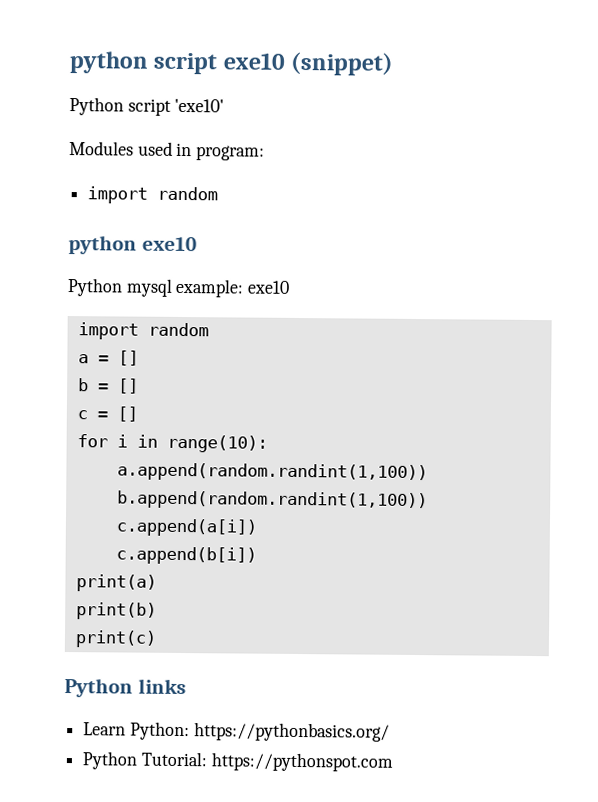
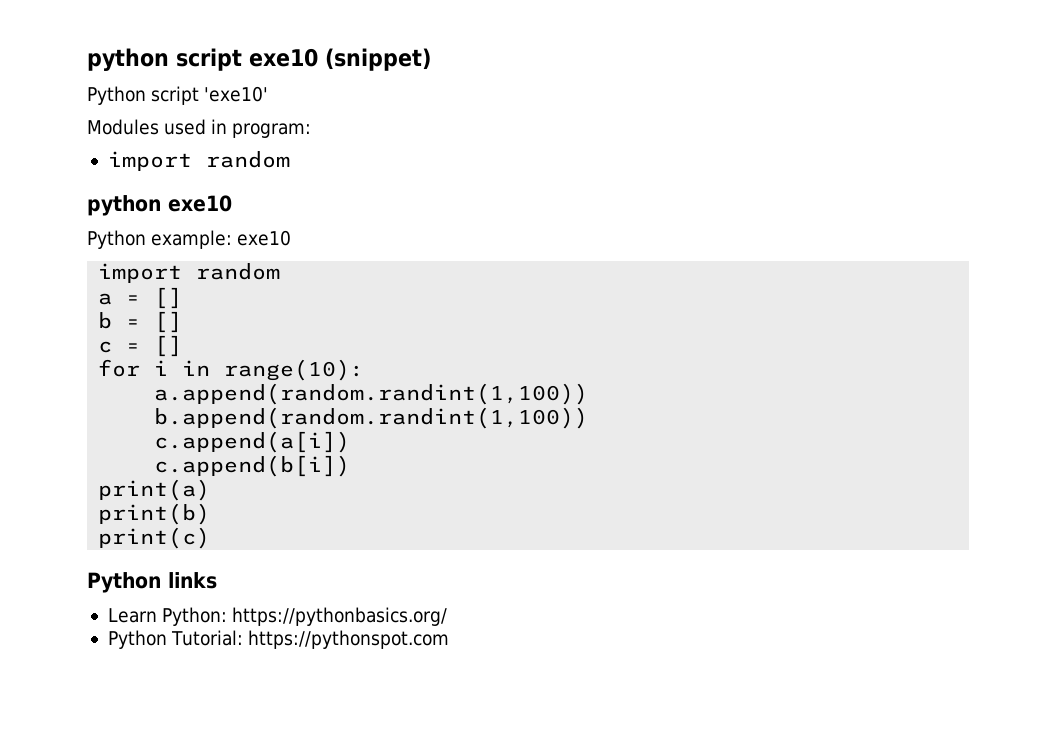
- Python mysql example: exe10
+ Python example: exe10

